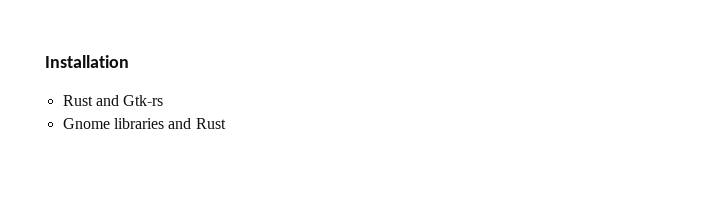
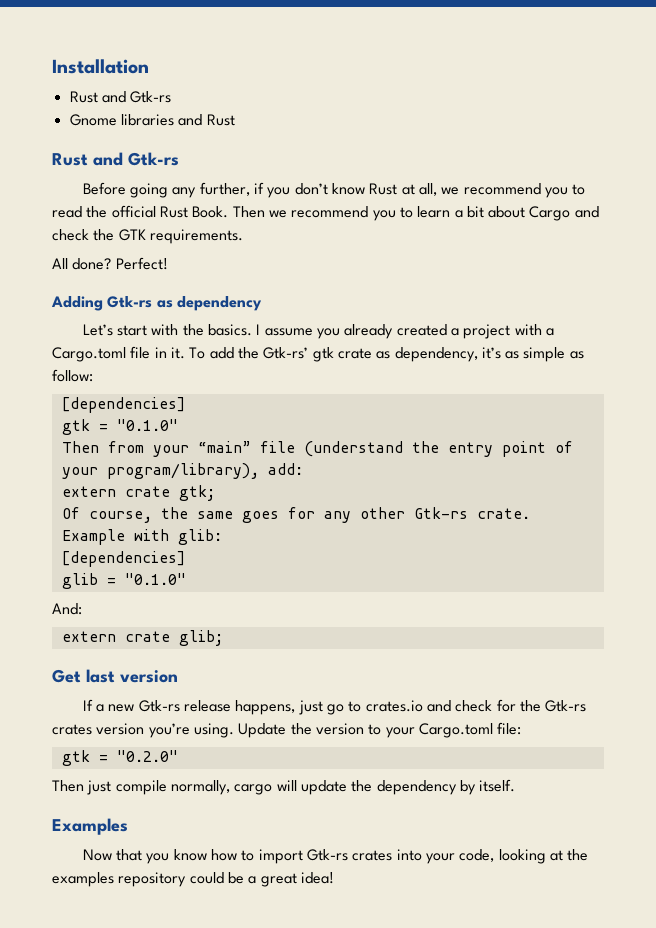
  Gnome libraries and Rust
+ Rust and Gtk-rs
+ Before going any further, if you don’t know Rust at all, we recommend you to read the official Rust Book. Then we recommend you to learn a bit about Cargo and check the GTK requirements.
+ All done? Perfect!
+ Adding Gtk-rs as dependency
+ Let’s start with the basics. I assume you already created a project with a Cargo.toml file in it. To add the Gtk-rs’ gtk crate as dependency, it’s as simple as follow:
+ [dependencies]
+ gtk = "0.1.0"
+ Then from your “main” file (understand the entry point of your program/library), add:
+ extern crate gtk;
+ Of course, the same goes for any other Gtk-rs crate. Example with glib:
+ [dependencies]
+ glib = "0.1.0"
+ And:
+ extern crate glib;
+ Get last version
+ If a new Gtk-rs release happens, just go to crates.io and check for the Gtk-rs crates version you’re using. Update the version to your Cargo.toml file:
+ gtk = "0.2.0"
+ Then just compile normally, cargo will update the dependency by itself.
+ Examples
+ Now that you know how to import Gtk-rs crates into your code, looking at the examples repository could be a great idea!

